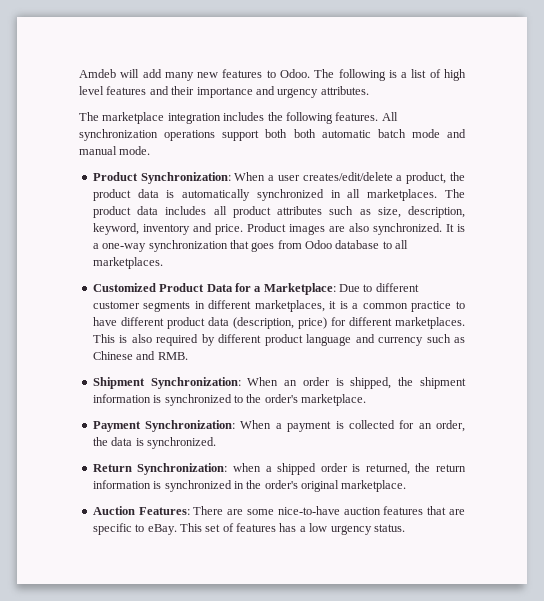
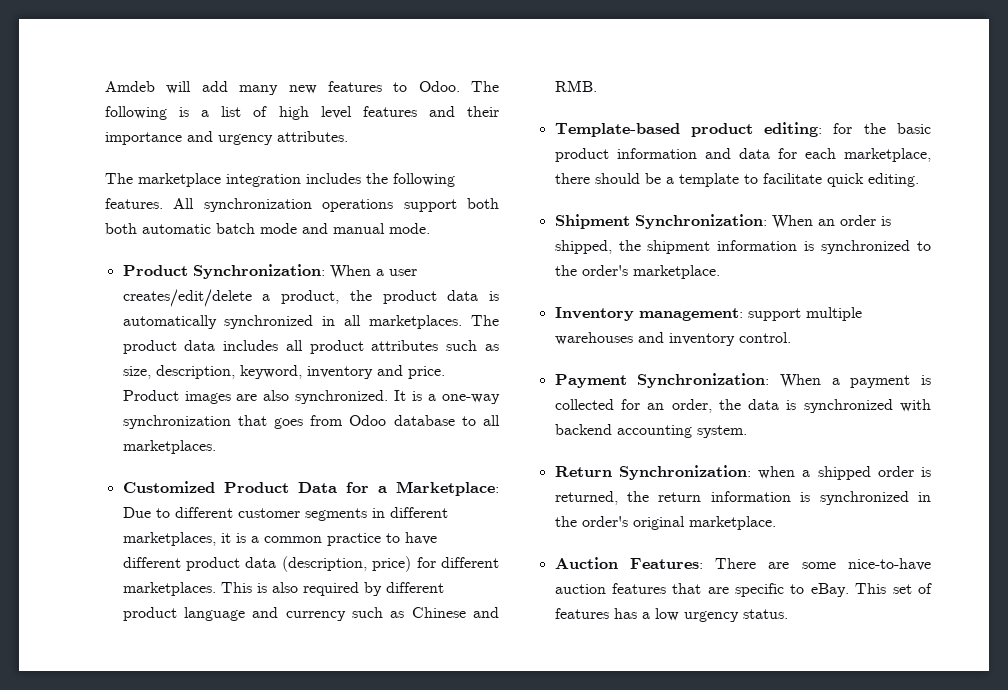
+ Template-based product editing: for the basic product information and data for each marketplace, there should be a template to facilitate quick editing.
+ Inventory management: support multiple warehouses and inventory control.
- Payment Synchronization: When a payment is collected for an order, the data is synchronized.
+ Payment Synchronization: When a payment is collected for an order, the data is synchronized with backend accounting system.

